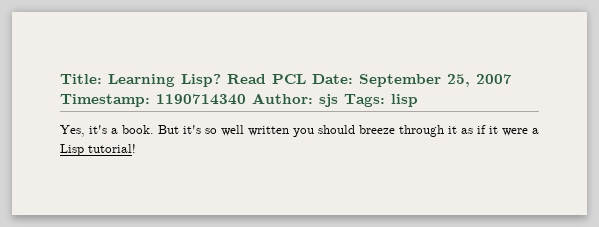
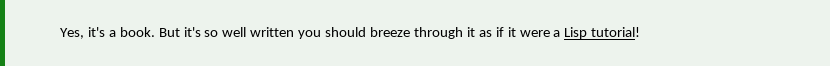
- Title: Learning Lisp? Read PCL Date: September 25, 2007 Timestamp: 1190714340 Author: sjs Tags: lisp

